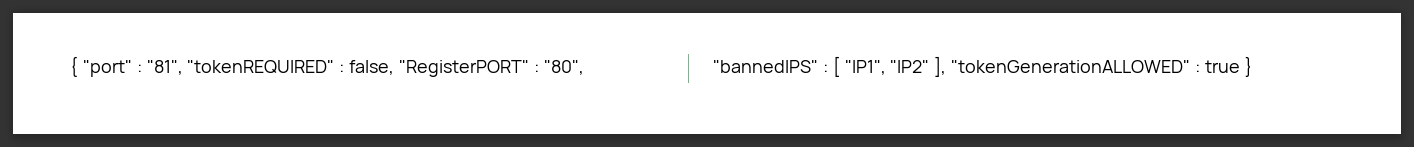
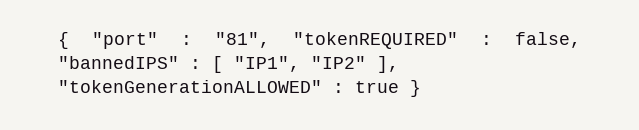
- { "port" : "81", "tokenREQUIRED" : false, "RegisterPORT" : "80", "bannedIPS" : [ "IP1", "IP2" ], "tokenGenerationALLOWED" : true }
+ { "port" : "81", "tokenREQUIRED" : false, "bannedIPS" : [ "IP1", "IP2" ], "tokenGenerationALLOWED" : true }

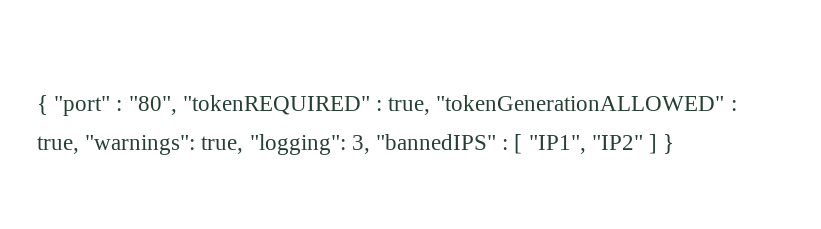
- { "port" : "81", "tokenREQUIRED" : false, "bannedIPS" : [ "IP1", "IP2" ], "tokenGenerationALLOWED" : true }
+ { "port" : "80", "tokenREQUIRED" : true, "tokenGenerationALLOWED" : true, "warnings": true, "logging": 3, "bannedIPS" : [ "IP1", "IP2" ] }

